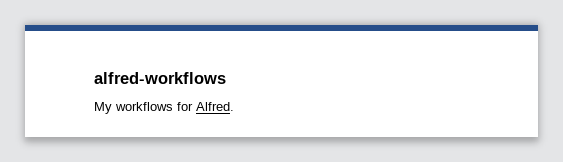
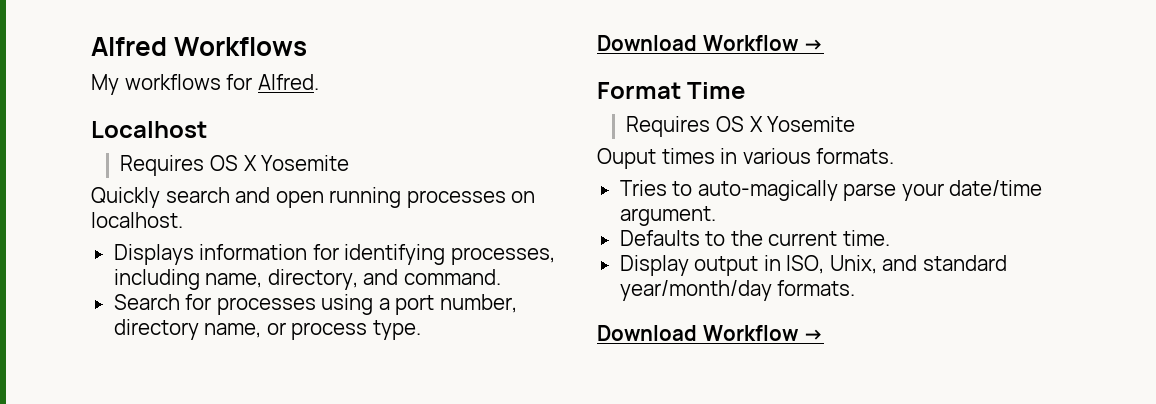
- alfred-workflows
+ Alfred Workflows
+ Localhost
+ Requires OS X Yosemite
+ Quickly search and open running processes on localhost.
+ Displays information for identifying processes, including name, directory, and command.
+ Search for processes using a port number, directory name, or process type.
+ Download Workflow →
+ Format Time
+ Requires OS X Yosemite
+ Ouput times in various formats.
+ Tries to auto-magically parse your date/time argument.
+ Defaults to the current time.
+ Display output in ISO, Unix, and standard year/month/day formats.
+ Download Workflow →

